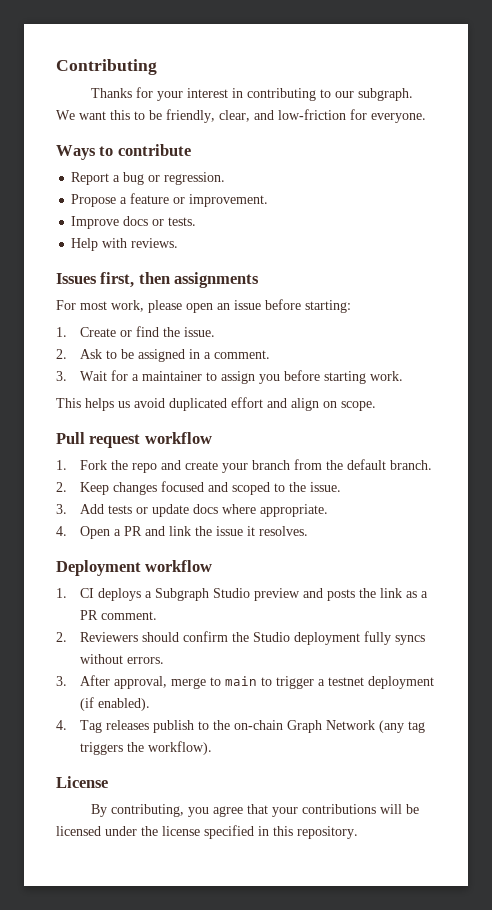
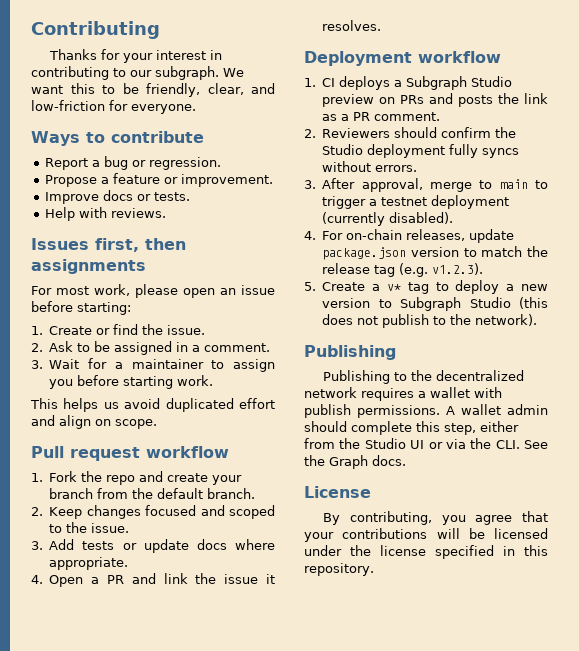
- 1. CI deploys a Subgraph Studio preview and posts the link as a PR comment.
+ 1. CI deploys a Subgraph Studio preview on PRs and posts the link as a PR comment.
- 3. After approval, merge to main to trigger a testnet deployment (if enabled).
- 4. Tag releases publish to the on-chain Graph Network (any tag triggers the workflow).
+ 3. After approval, merge to main to trigger a testnet deployment (currently disabled).
+ 4. For on-chain releases, update package.json version to match the release tag (e.g. v1.2.3).
+ 5. Create a v* tag to deploy a new version to Subgraph Studio (this does not publish to the network).
+ Publishing
+ Publishing to the decentralized network requires a wallet with publish permissions. A wallet admin should complete this step, either from the Studio UI or via the CLI. See the Graph docs.

